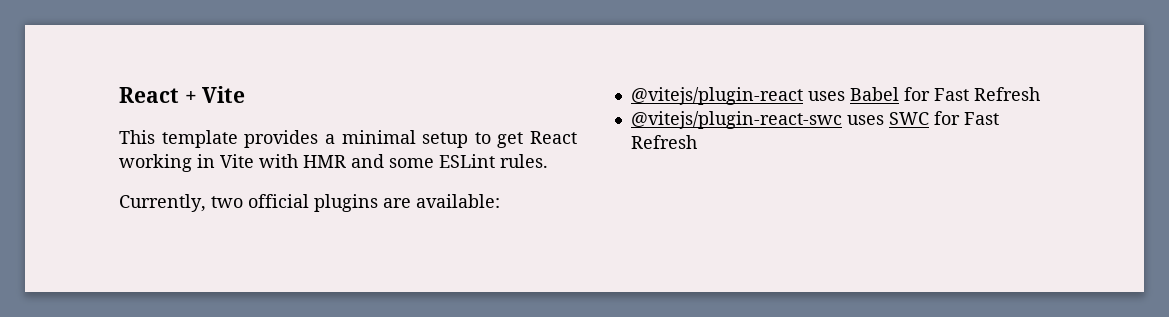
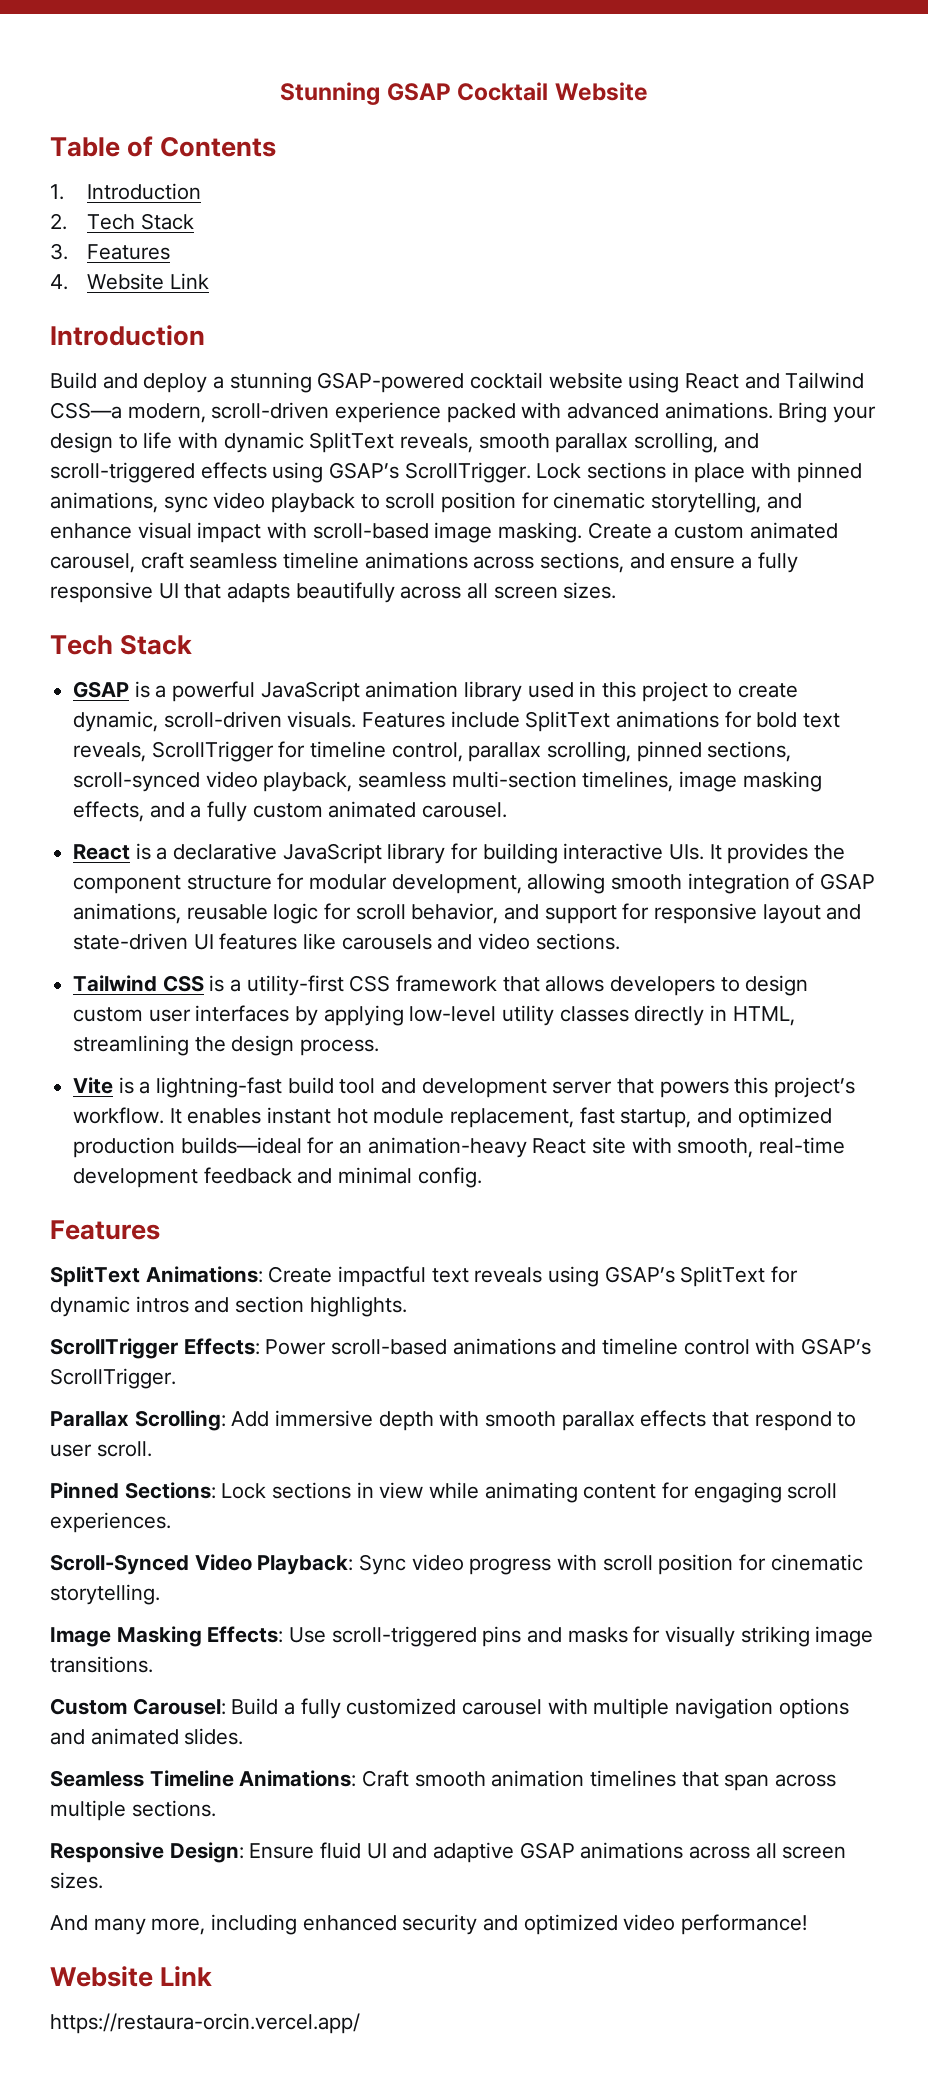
- React + Vite
- This template provides a minimal setup to get React working in Vite with HMR and some ESLint rules.
- Currently, two official plugins are available:
- @vitejs/plugin-react uses Babel for Fast Refresh
- @vitejs/plugin-react-swc uses SWC for Fast Refresh
+ Stunning GSAP Cocktail Website
+ Table of Contents
+ 1. Introduction
+ 2. Tech Stack
+ 3. Features
+ 4. Website Link
+ Introduction
+ Build and deploy a stunning GSAP-powered cocktail website using React and Tailwind CSS—a modern, scroll-driven experience packed with advanced animations. Bring your design to life with dynamic SplitText reveals, smooth parallax scrolling, and scroll-triggered effects using GSAP’s ScrollTrigger. Lock sections in place with pinned animations, sync video playback to scroll position for cinematic storytelling, and enhance visual impact with scroll-based image masking. Create a custom animated carousel, craft seamless timeline animations across sections, and ensure a fully responsive UI that adapts beautifully across all screen sizes.
+ Tech Stack
+ GSAP is a powerful JavaScript animation library used in this project to create dynamic, scroll-driven visuals. Features include SplitText animations for bold text reveals, ScrollTrigger for timeline control, parallax scrolling, pinned sections, scroll-synced video playback, seamless multi-section timelines, image masking effects, and a fully custom animated carousel.
+ React is a declarative JavaScript library for building interactive UIs. It provides the component structure for modular development, allowing smooth integration of GSAP animations, reusable logic for scroll behavior, and support for responsive layout and state-driven UI features like carousels and video sections.
+ Tailwind CSS is a utility-first CSS framework that allows developers to design custom user interfaces by applying low-level utility classes directly in HTML, streamlining the design process.
+ Vite is a lightning-fast build tool and development server that powers this project’s workflow. It enables instant hot module replacement, fast startup, and optimized production builds—ideal for an animation-heavy React site with smooth, real-time development feedback and minimal config.
+ Features
+ SplitText Animations: Create impactful text reveals using GSAP’s SplitText for dynamic intros and section highlights.
+ ScrollTrigger Effects: Power scroll-based animations and timeline control with GSAP’s ScrollTrigger.
+ Parallax Scrolling: Add immersive depth with smooth parallax effects that respond to user scroll.
+ Pinned Sections: Lock sections in view while animating content for engaging scroll experiences.
+ Scroll-Synced Video Playback: Sync video progress with scroll position for cinematic storytelling.
+ Image Masking Effects: Use scroll-triggered pins and masks for visually striking image transitions.
+ Custom Carousel: Build a fully customized carousel with multiple navigation options and animated slides.
+ Seamless Timeline Animations: Craft smooth animation timelines that span across multiple sections.
+ Responsive Design: Ensure fluid UI and adaptive GSAP animations across all screen sizes.
+ And many more, including enhanced security and optimized video performance!
+ Website Link
+ https://restaura-orcin.vercel.app/

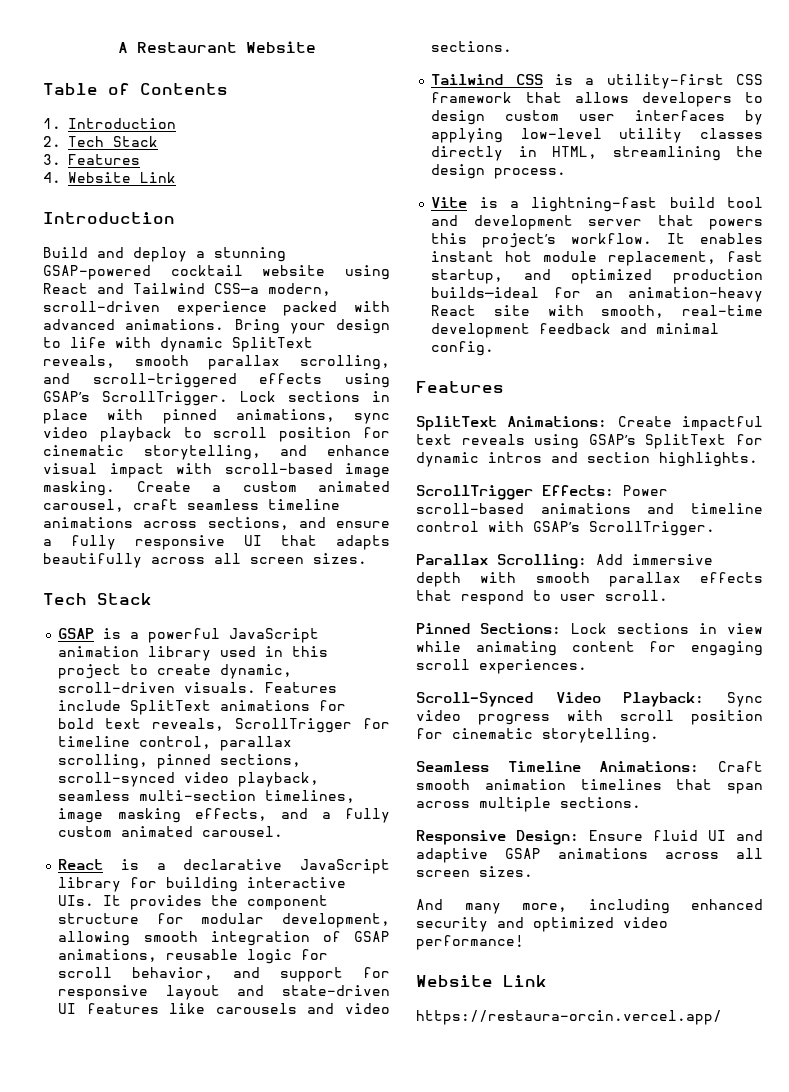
- Stunning GSAP Cocktail Website
+ A Restaurant Website
- Image Masking Effects: Use scroll-triggered pins and masks for visually striking image transitions.
- Custom Carousel: Build a fully customized carousel with multiple navigation options and animated slides.

